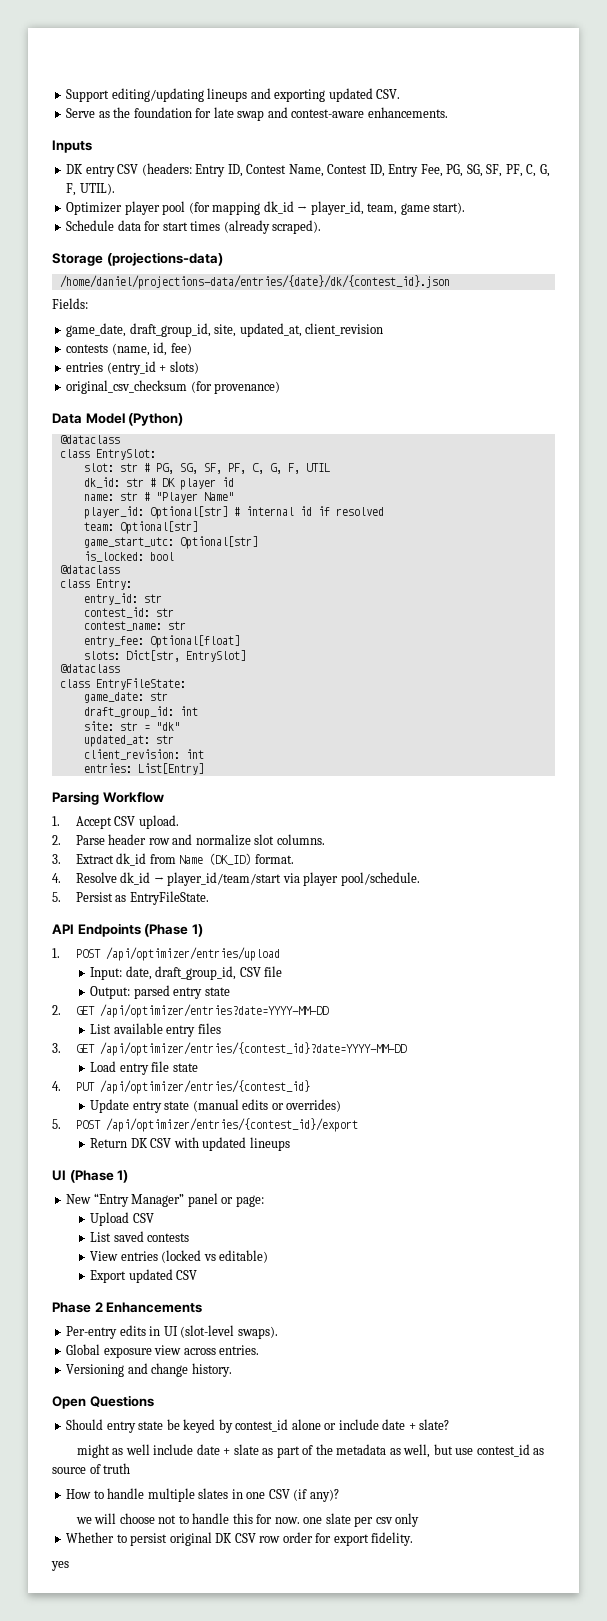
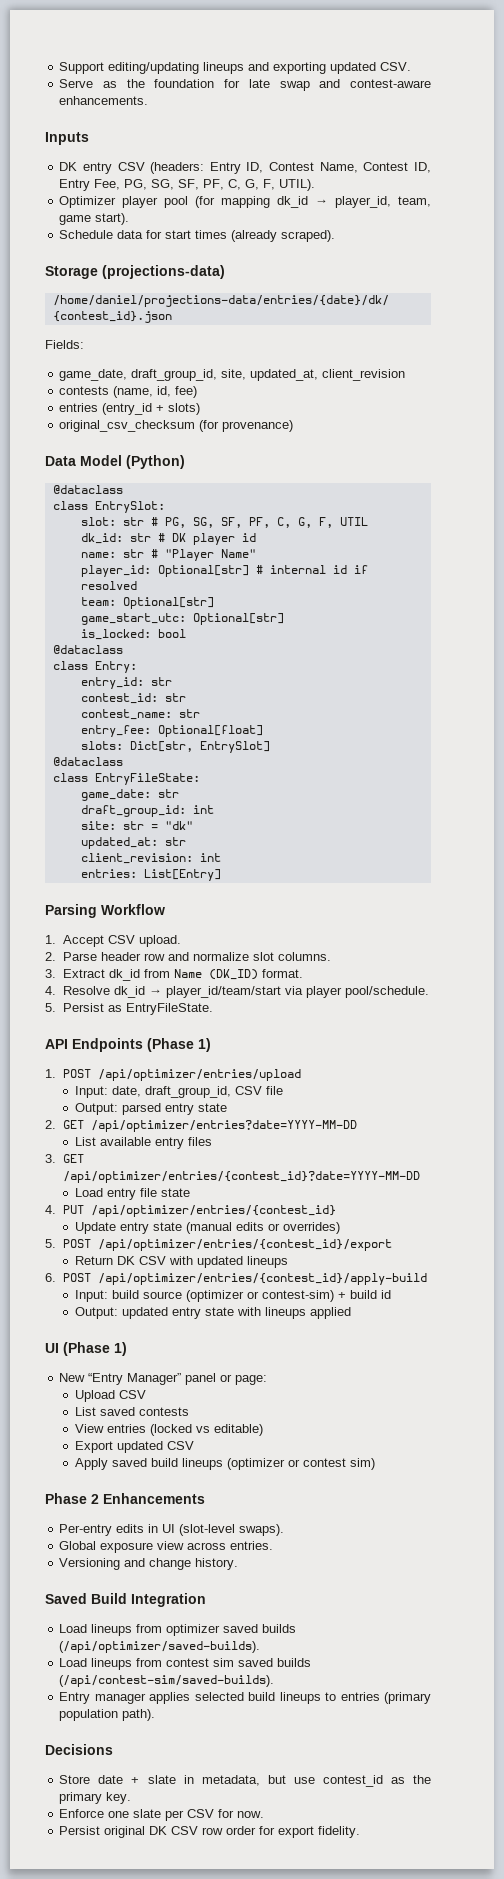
+ 6. POST /api/optimizer/entries/{contest_id}/apply-build
+ Input: build source (optimizer or contest-sim) + build id
+ Output: updated entry state with lineups applied
+ Apply saved build lineups (optimizer or contest sim)
- Open Questions
- Should entry state be keyed by contest_id alone or include date + slate?
- might as well include date + slate as part of the metadata as well, but use contest_id as source of truth
- How to handle multiple slates in one CSV (if any)?
- we will choose not to handle this for now. one slate per csv only
- Whether to persist original DK CSV row order for export fidelity.
+ Saved Build Integration
+ Load lineups from optimizer saved builds (/api/optimizer/saved-builds).
+ Load lineups from contest sim saved builds (/api/contest-sim/saved-builds).
+ Entry manager applies selected build lineups to entries (primary population path).
+ Decisions
+ Store date + slate in metadata, but use contest_id as the primary key.
+ Enforce one slate per CSV for now.
+ Persist original DK CSV row order for export fidelity.
- yes

